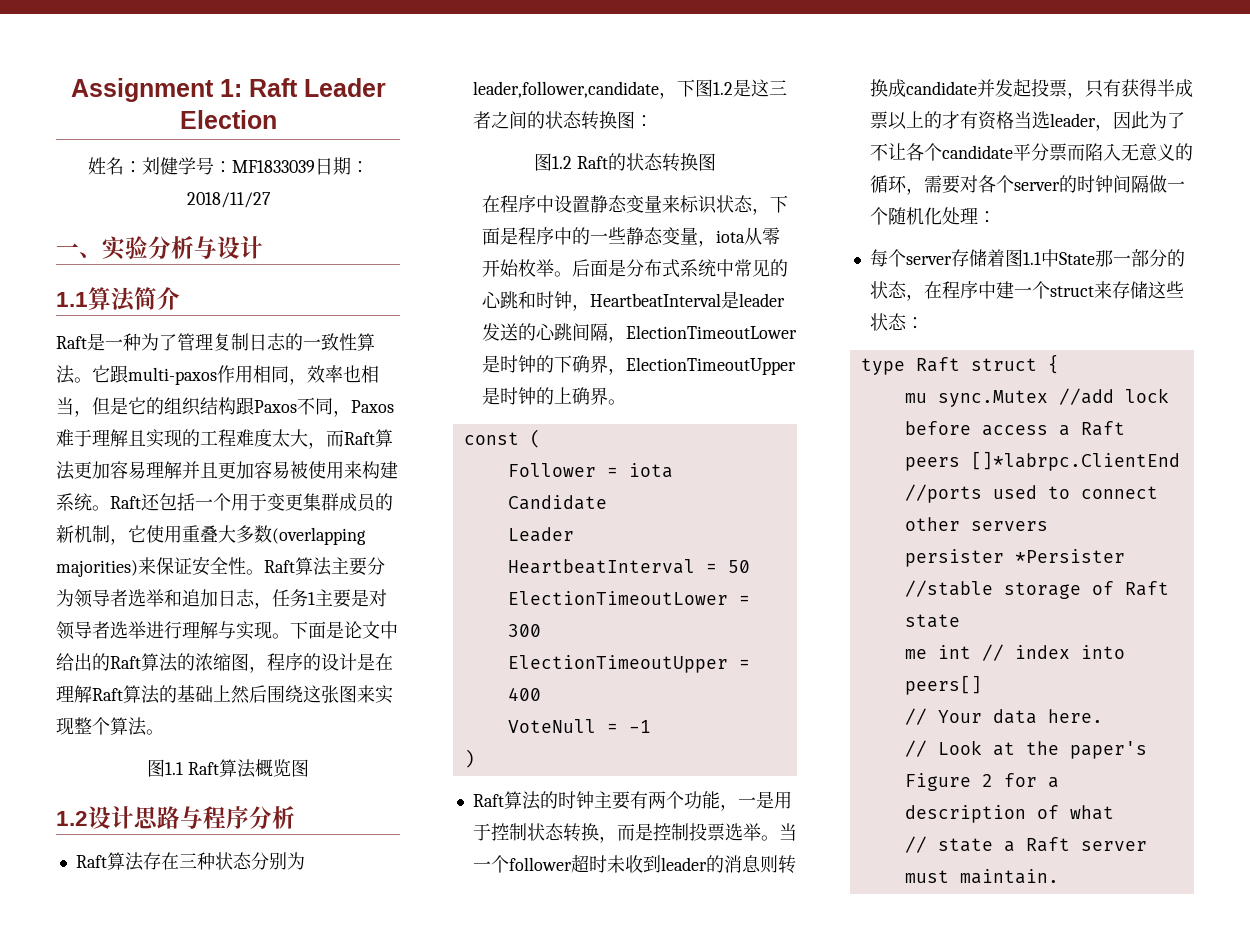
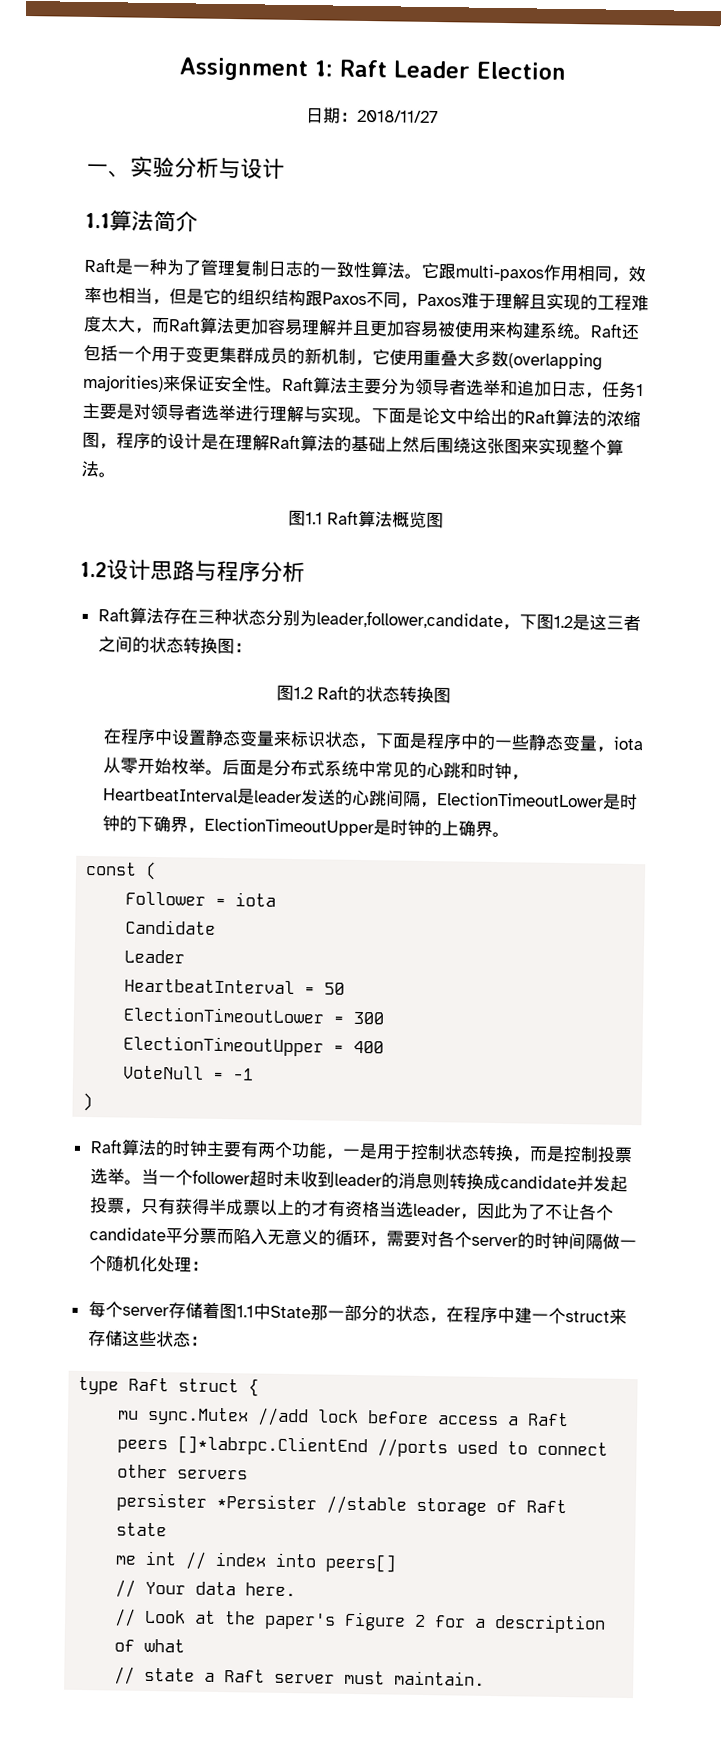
- 姓名：刘健学号：MF1833039日期：2018/11/27
+ 日期：2018/11/27

